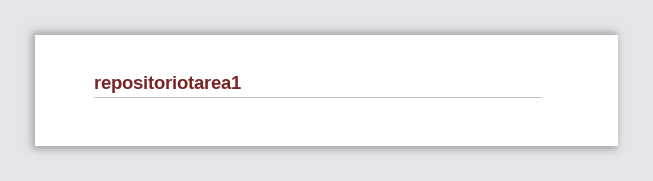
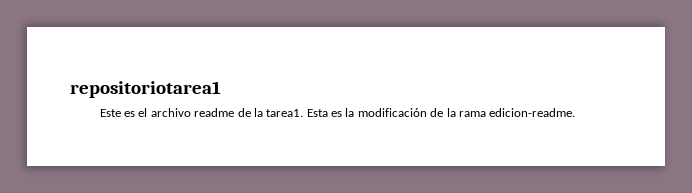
+ Este es el archivo readme de la tarea1. Esta es la modificación de la rama edicion-readme.

